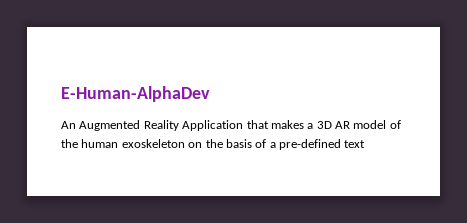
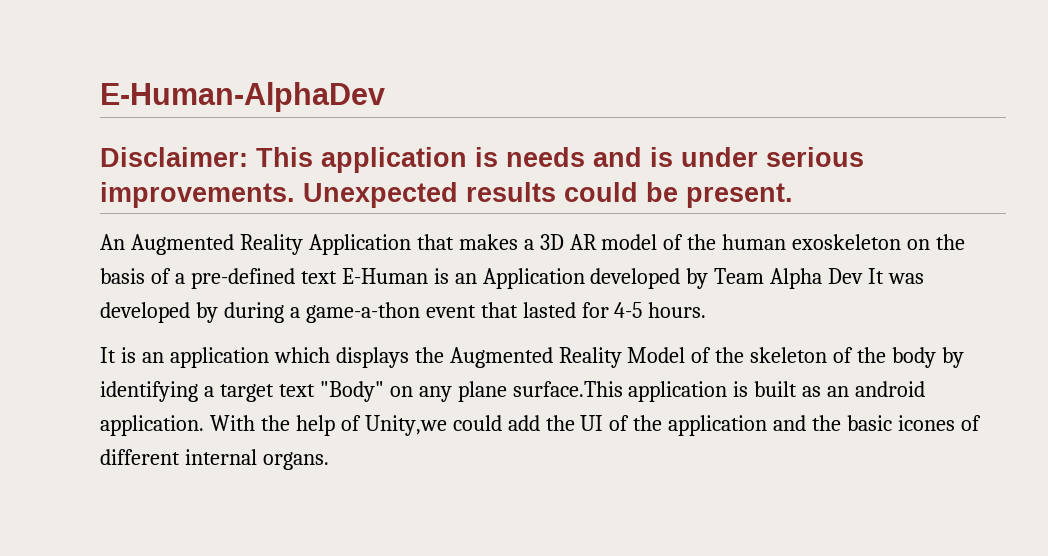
+ Disclaimer: This application is needs and is under serious improvements. Unexpected results could be present.
- An Augmented Reality Application that makes a 3D AR model of the human exoskeleton on the basis of a pre-defined text
+ An Augmented Reality Application that makes a 3D AR model of the human exoskeleton on the basis of a pre-defined text E-Human is an Application developed by Team Alpha Dev It was developed by during a game-a-thon event that lasted for 4-5 hours.
+ It is an application which displays the Augmented Reality Model of the skeleton of the body by identifying a target text "Body" on any plane surface.This application is built as an android application. With the help of Unity,we could add the UI of the application and the basic icones of different internal organs.

